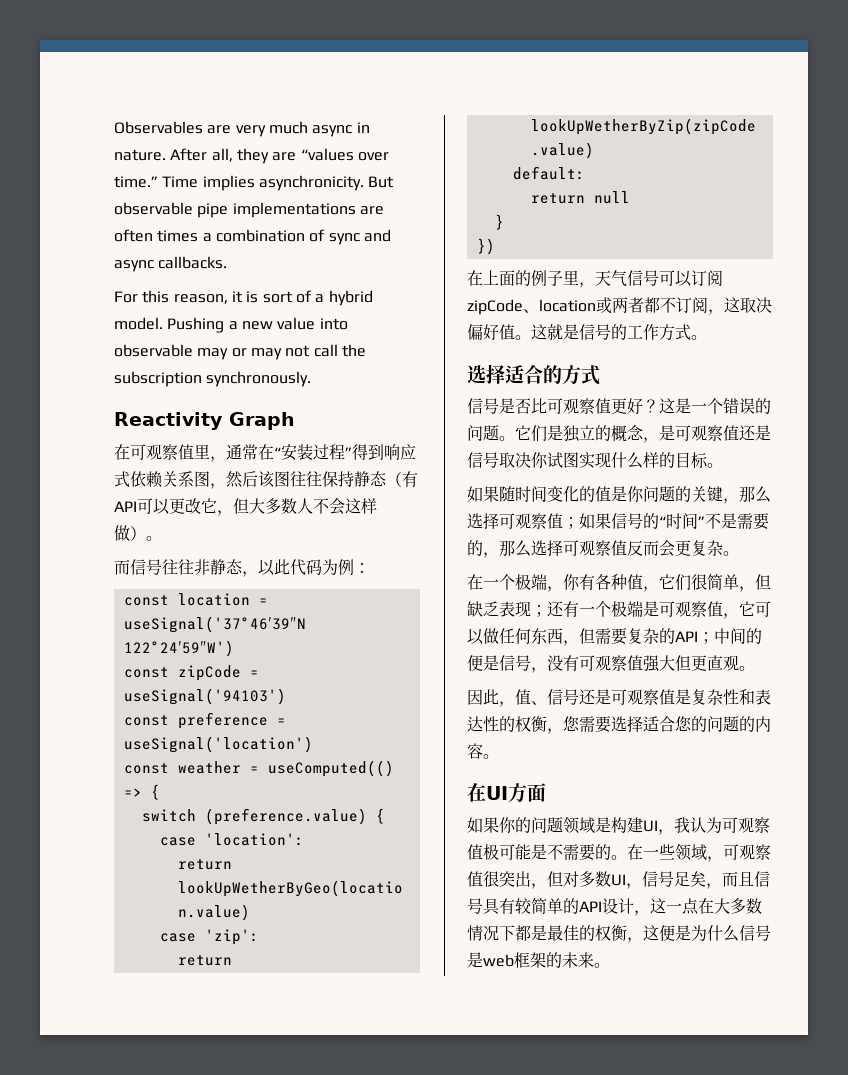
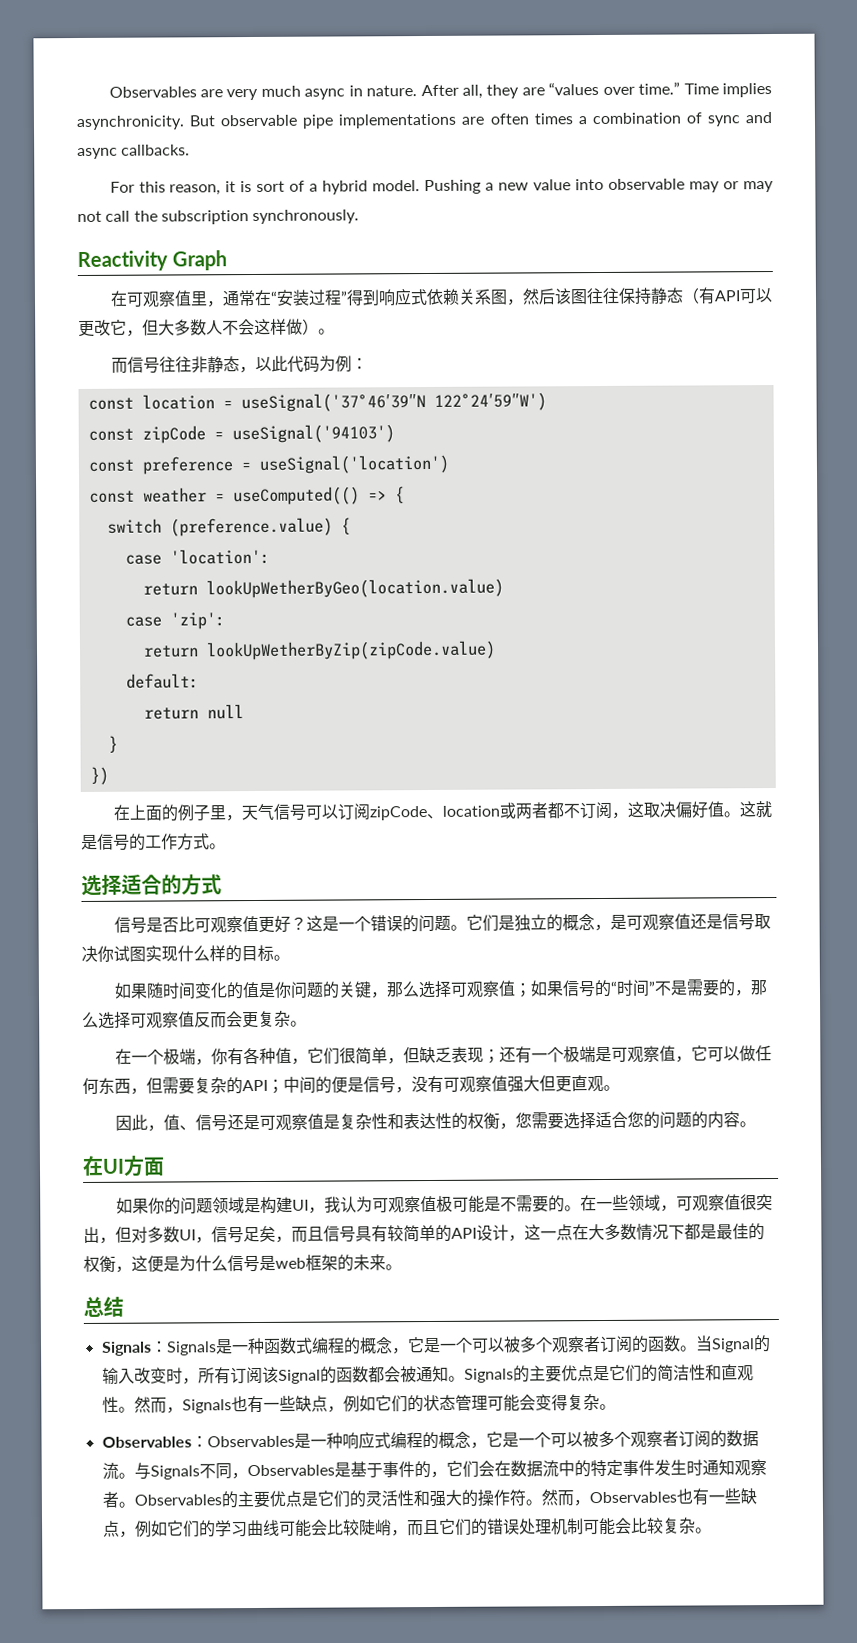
+ 总结
+ Signals：Signals是一种函数式编程的概念，它是一个可以被多个观察者订阅的函数。当Signal的输入改变时，所有订阅该Signal的函数都会被通知。Signals的主要优点是它们的简洁性和直观性。然而，Signals也有一些缺点，例如它们的状态管理可能会变得复杂。
+ Observables：Observables是一种响应式编程的概念，它是一个可以被多个观察者订阅的数据流。与Signals不同，Observables是基于事件的，它们会在数据流中的特定事件发生时通知观察者。Observables的主要优点是它们的灵活性和强大的操作符。然而，Observables也有一些缺点，例如它们的学习曲线可能会比较陡峭，而且它们的错误处理机制可能会比较复杂。

